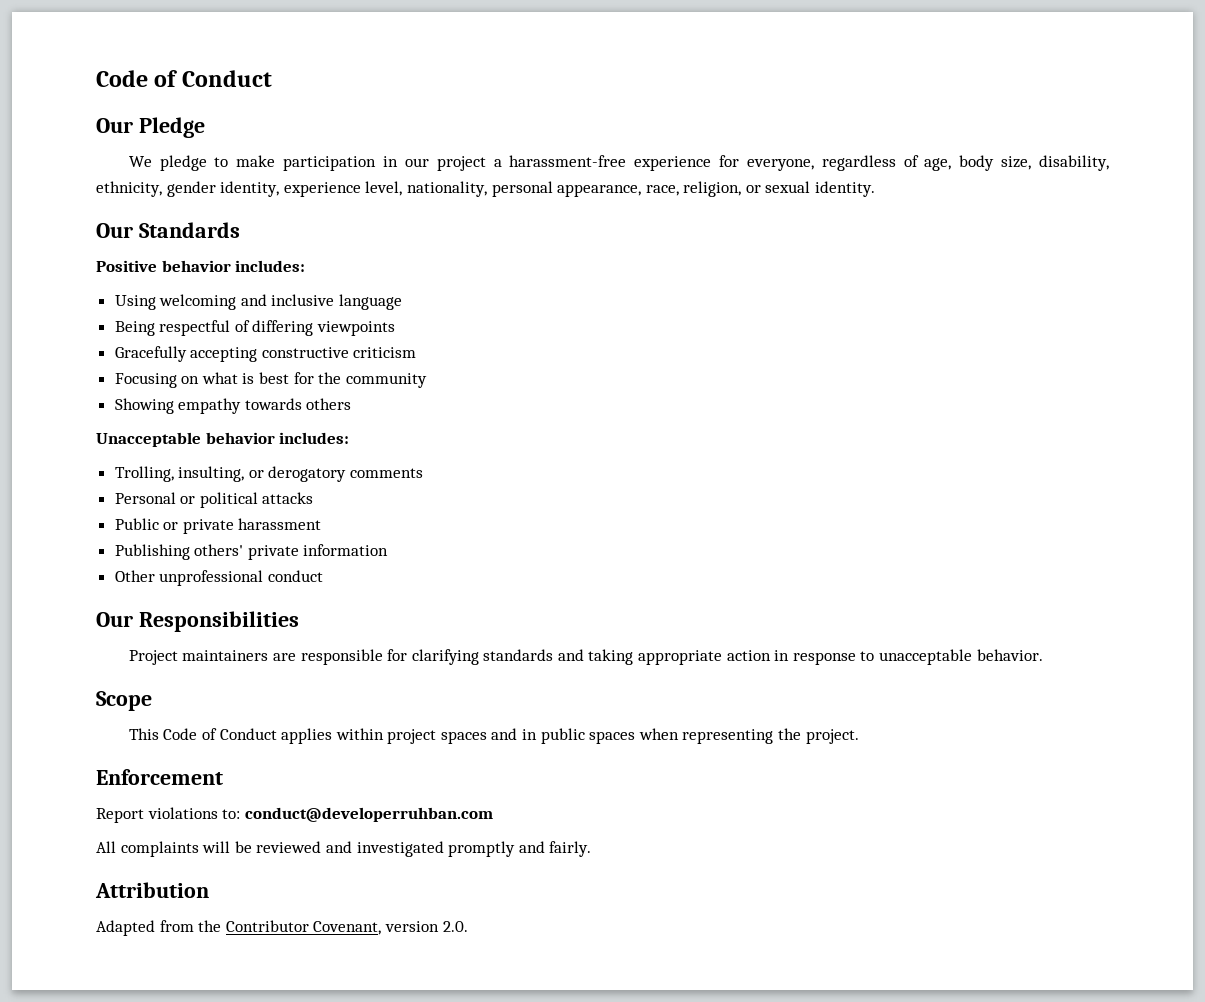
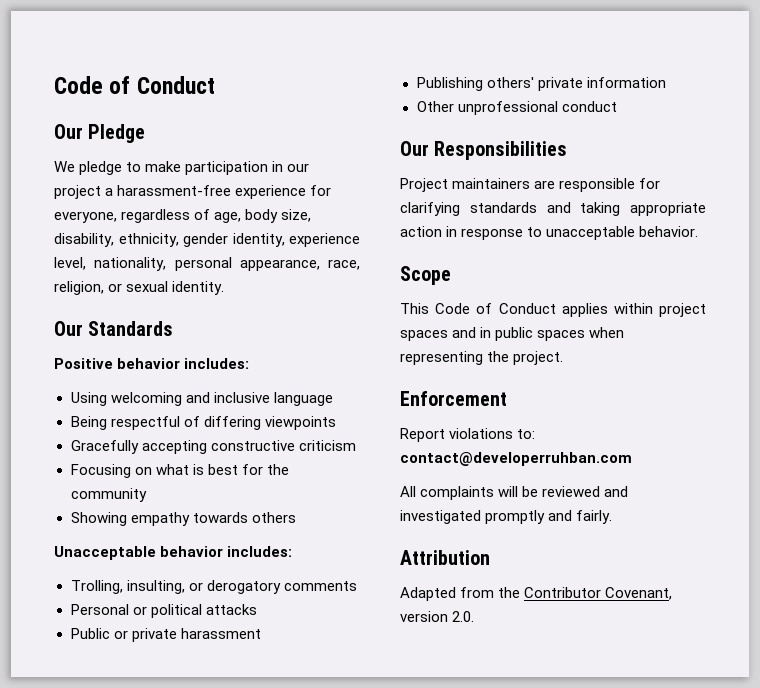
- Report violations to: conduct@developerruhban.com
+ Report violations to: contact@developerruhban.com

